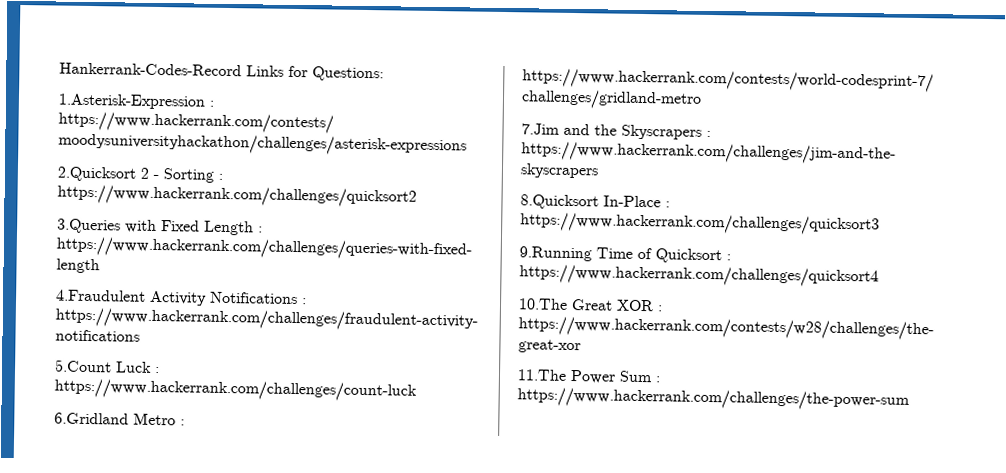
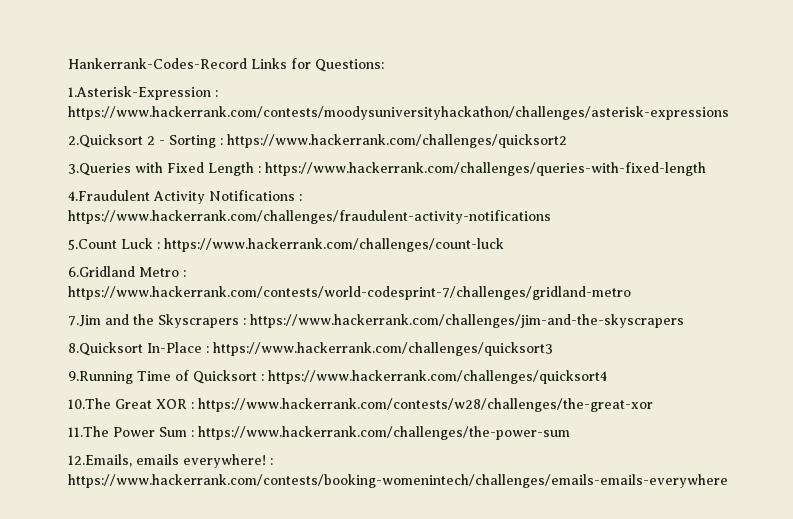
+ 12.Emails, emails everywhere! : https://www.hackerrank.com/contests/booking-womenintech/challenges/emails-emails-everywhere

